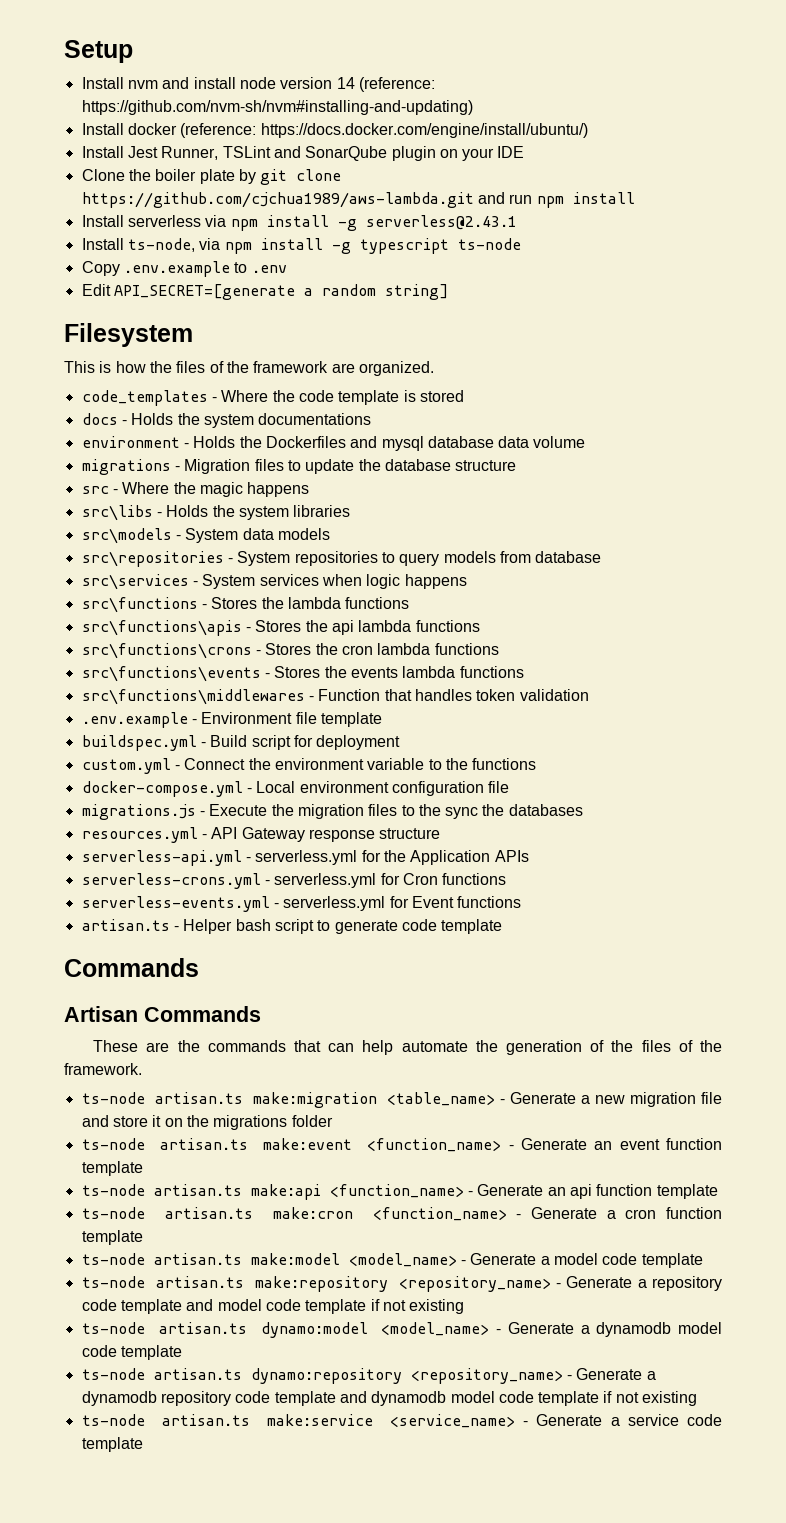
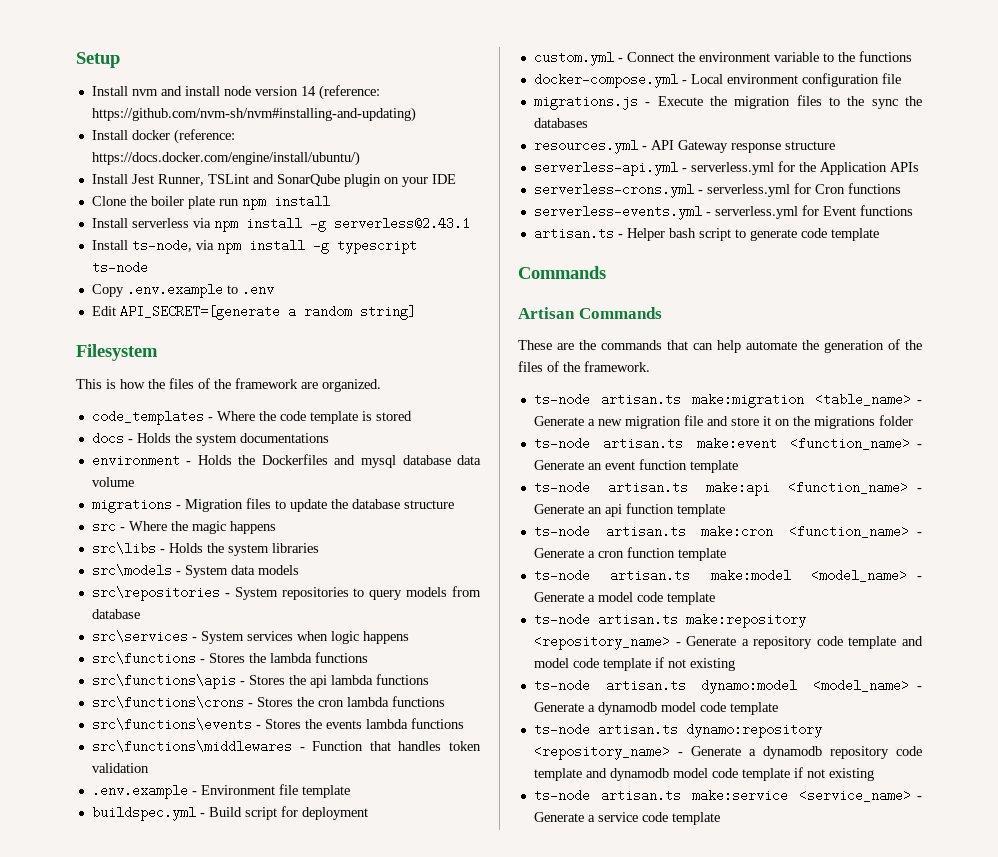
- Clone the boiler plate by git clone https://github.com/cjchua1989/aws-lambda.git and run npm install
+ Clone the boiler plate run npm install

